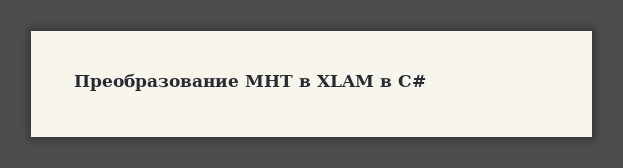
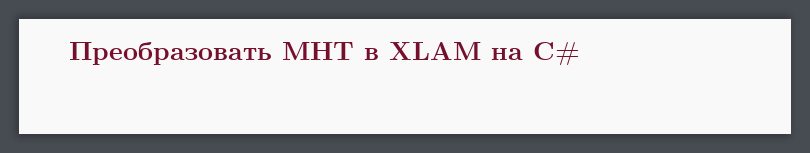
- Преобразование MHT в XLAM в C#
+ Преобразовать MHT в XLAM на C#

